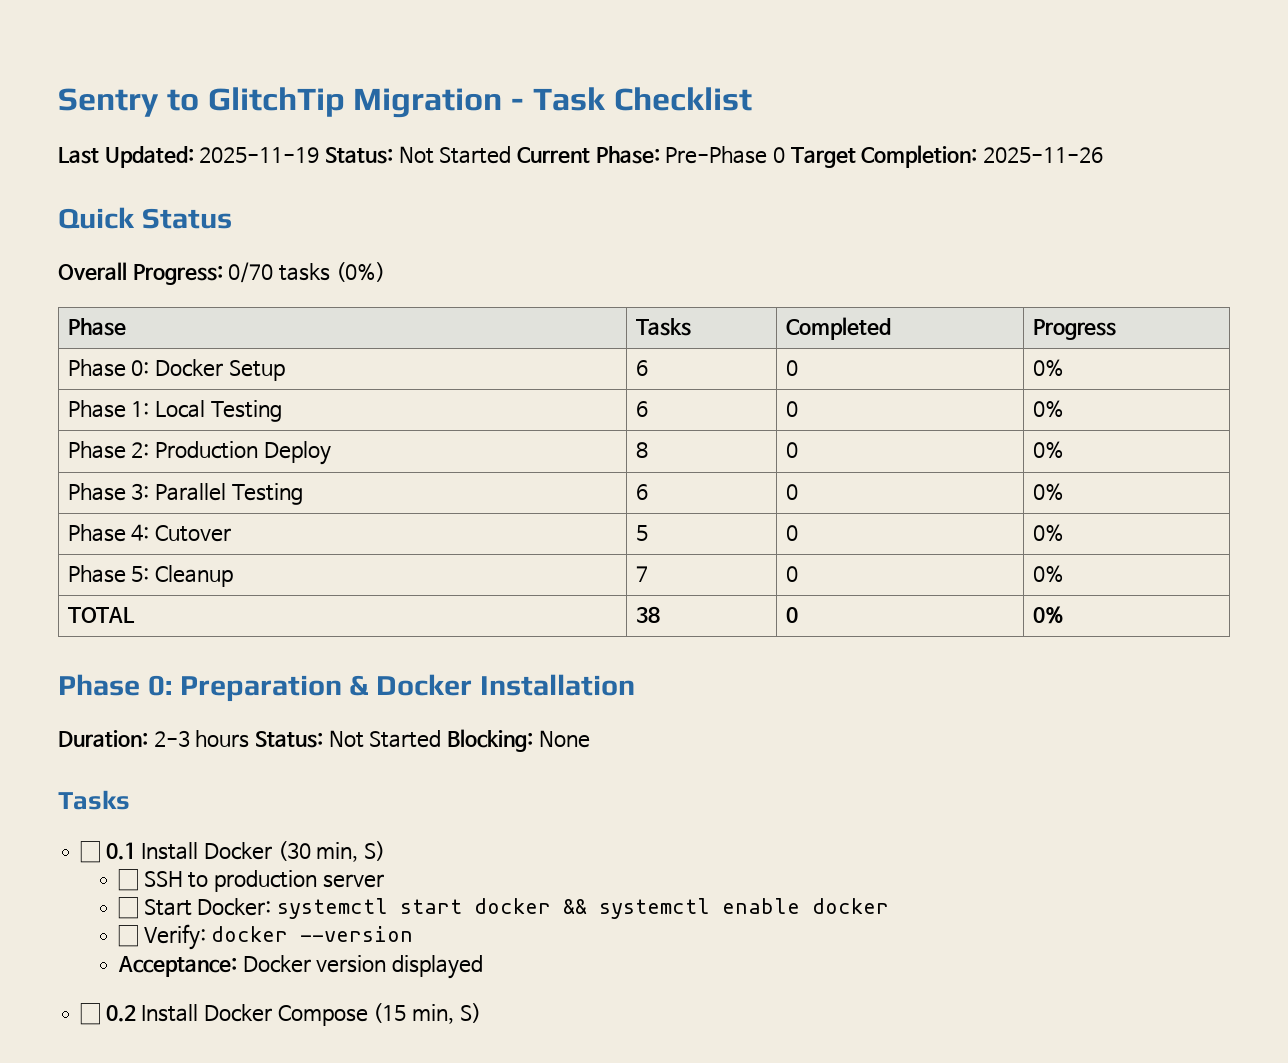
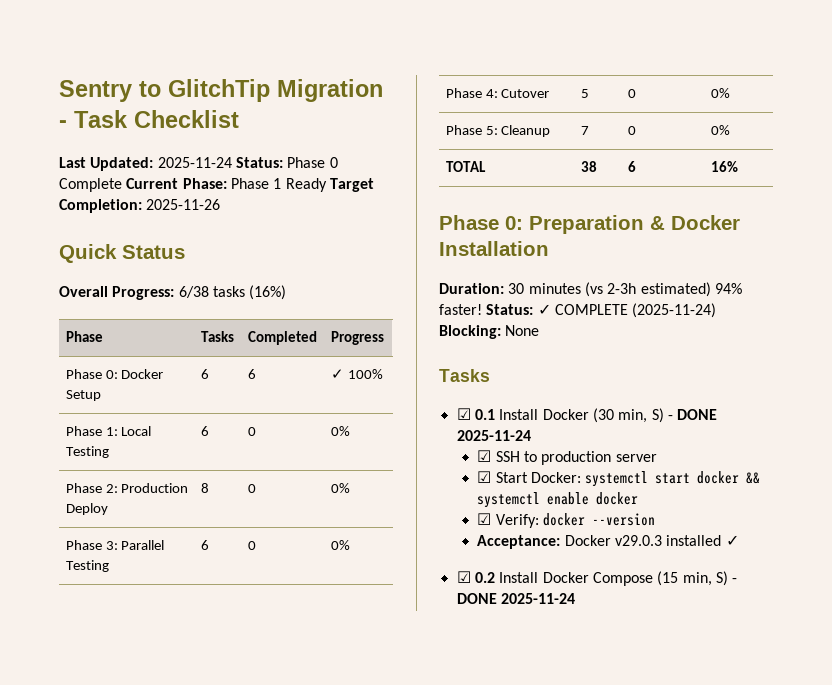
- Last Updated: 2025-11-19 Status: Not Started Current Phase: Pre-Phase 0 Target Completion: 2025-11-26
+ Last Updated: 2025-11-24 Status: Phase 0 Complete Current Phase: Phase 1 Ready Target Completion: 2025-11-26
- Overall Progress: 0/70 tasks (0%)
+ Overall Progress: 6/38 tasks (16%)
- Phase 0: Docker Setup | 6 | 0 | 0%
+ Phase 0: Docker Setup | 6 | 6 | ✓ 100%
- TOTAL | 38 | 0 | 0%
+ TOTAL | 38 | 6 | 16%
- Duration: 2-3 hours Status: Not Started Blocking: None
+ Duration: 30 minutes (vs 2-3h estimated) 94% faster! Status: ✓ COMPLETE (2025-11-24) Blocking: None
- ☐ 0.1 Install Docker (30 min, S)
- ☐ SSH to production server
+ ☑ 0.1 Install Docker (30 min, S) - DONE 2025-11-24
+ ☑ SSH to production server
- ☐ Start Docker: systemctl start docker && systemctl enable docker
+ ☑ Start Docker: systemctl start docker && systemctl enable docker
- ☐ Verify: docker --version
+ ☑ Verify: docker --version
- Acceptance: Docker version displayed
- ☐ 0.2 Install Docker Compose (15 min, S)
+ Acceptance: Docker v29.0.3 installed ✓
+ ☑ 0.2 Install Docker Compose (15 min, S) - DONE 2025-11-24

